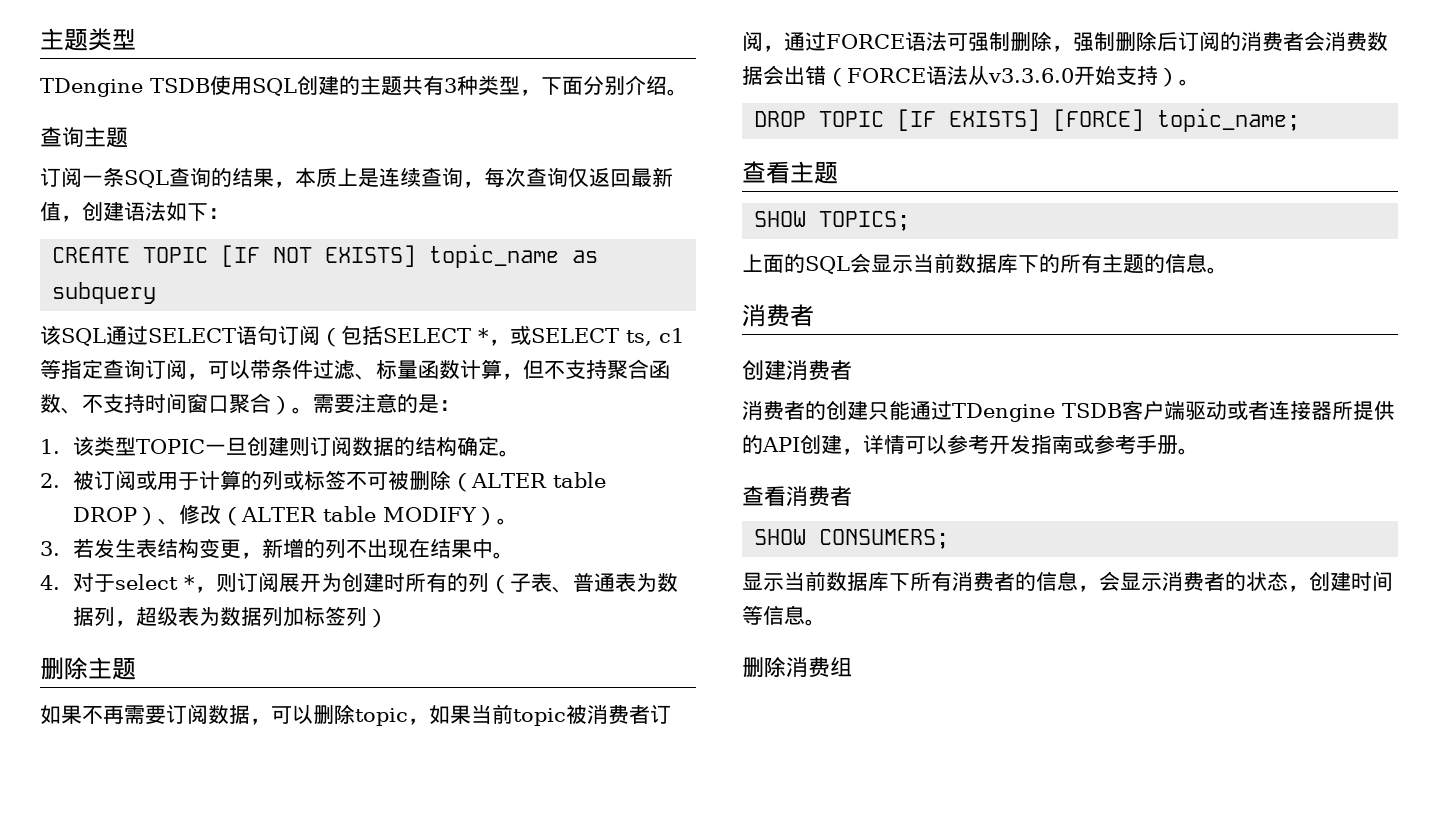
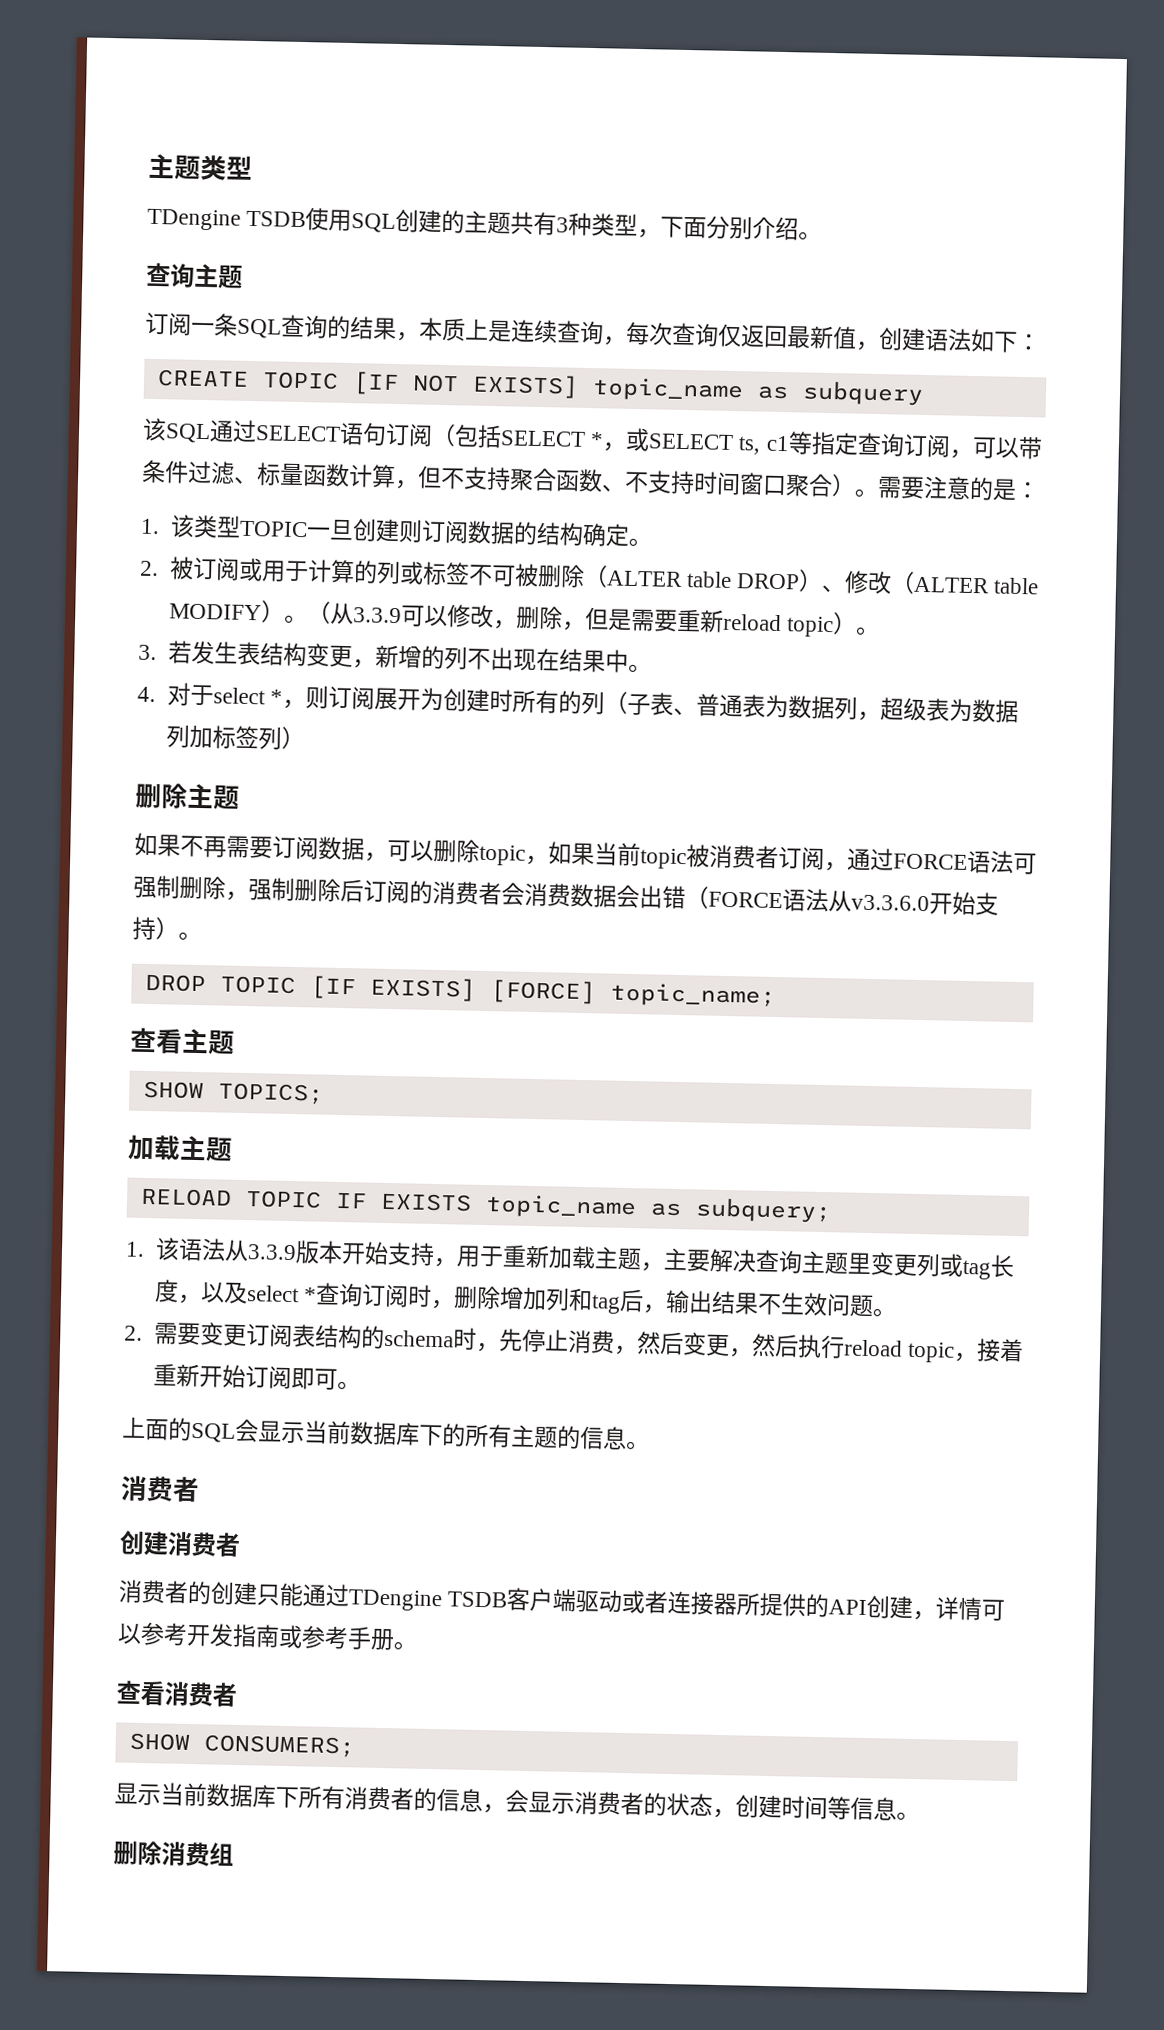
+ （从3.3.9可以修改，删除，但是需要重新reload topic）。
  SHOW TOPICS;
+ 加载主题
+ RELOAD TOPIC IF EXISTS topic_name as subquery;
+ 1.该语法从3.3.9版本开始支持，用于重新加载主题，主要解决查询主题里变更列或tag长度，以及select *查询订阅时，删除增加列和tag后，输出结果不生效问题。
+ 2.需要变更订阅表结构的schema时，先停止消费，然后变更，然后执行reload topic，接着重新开始订阅即可。

